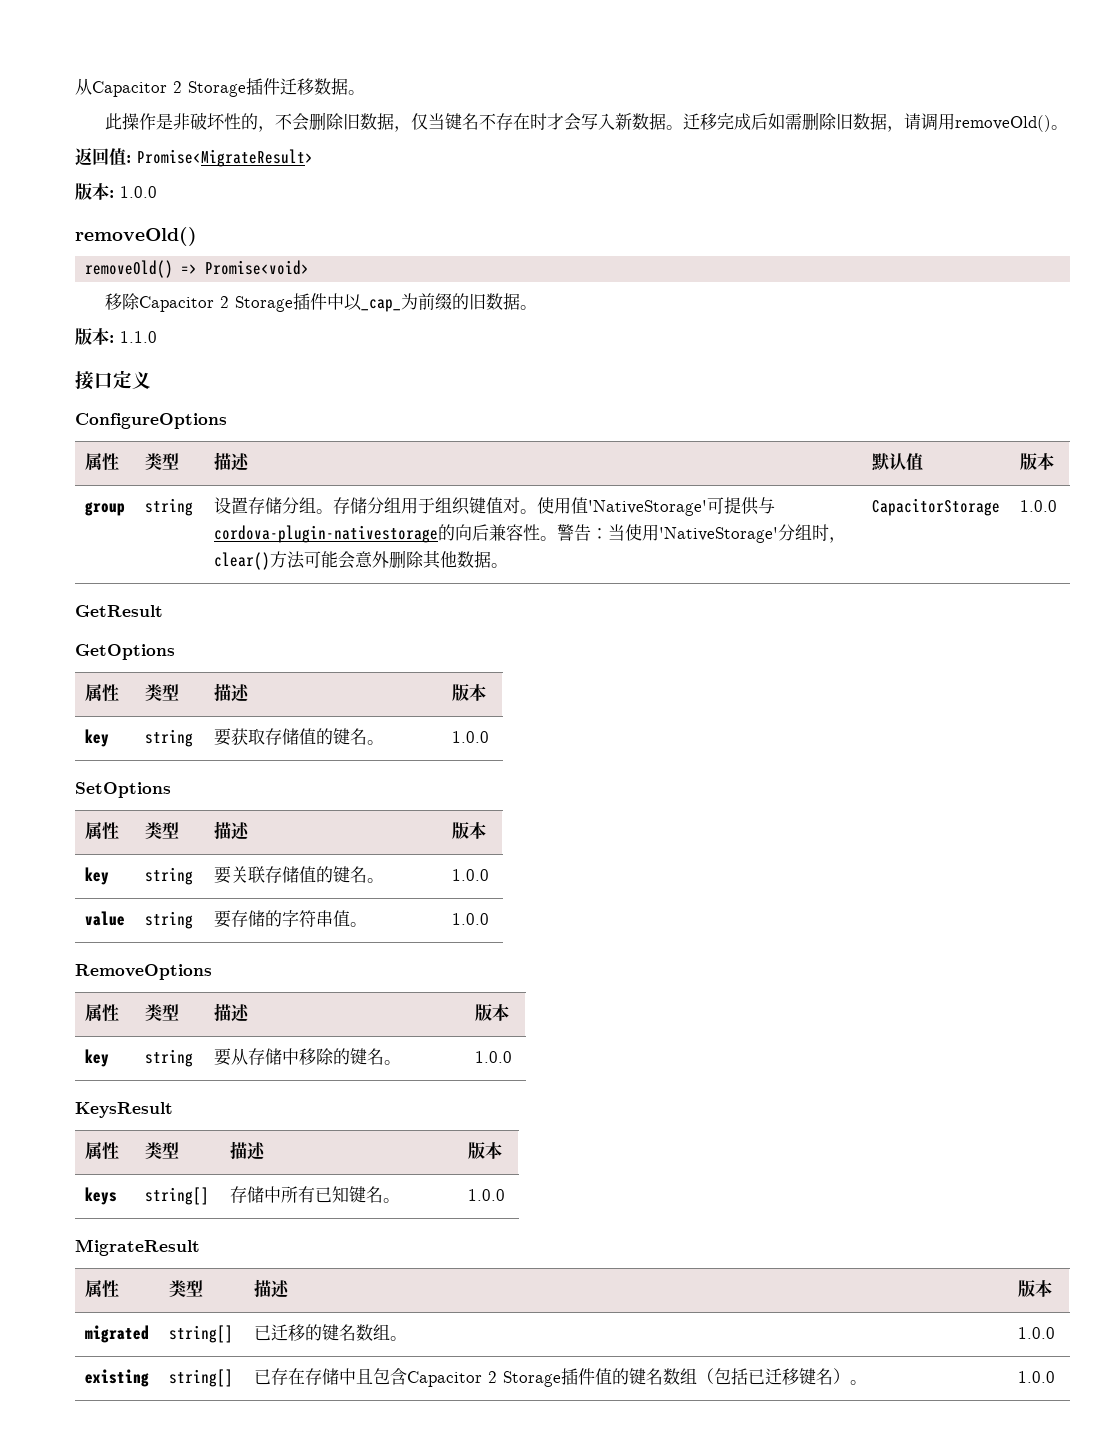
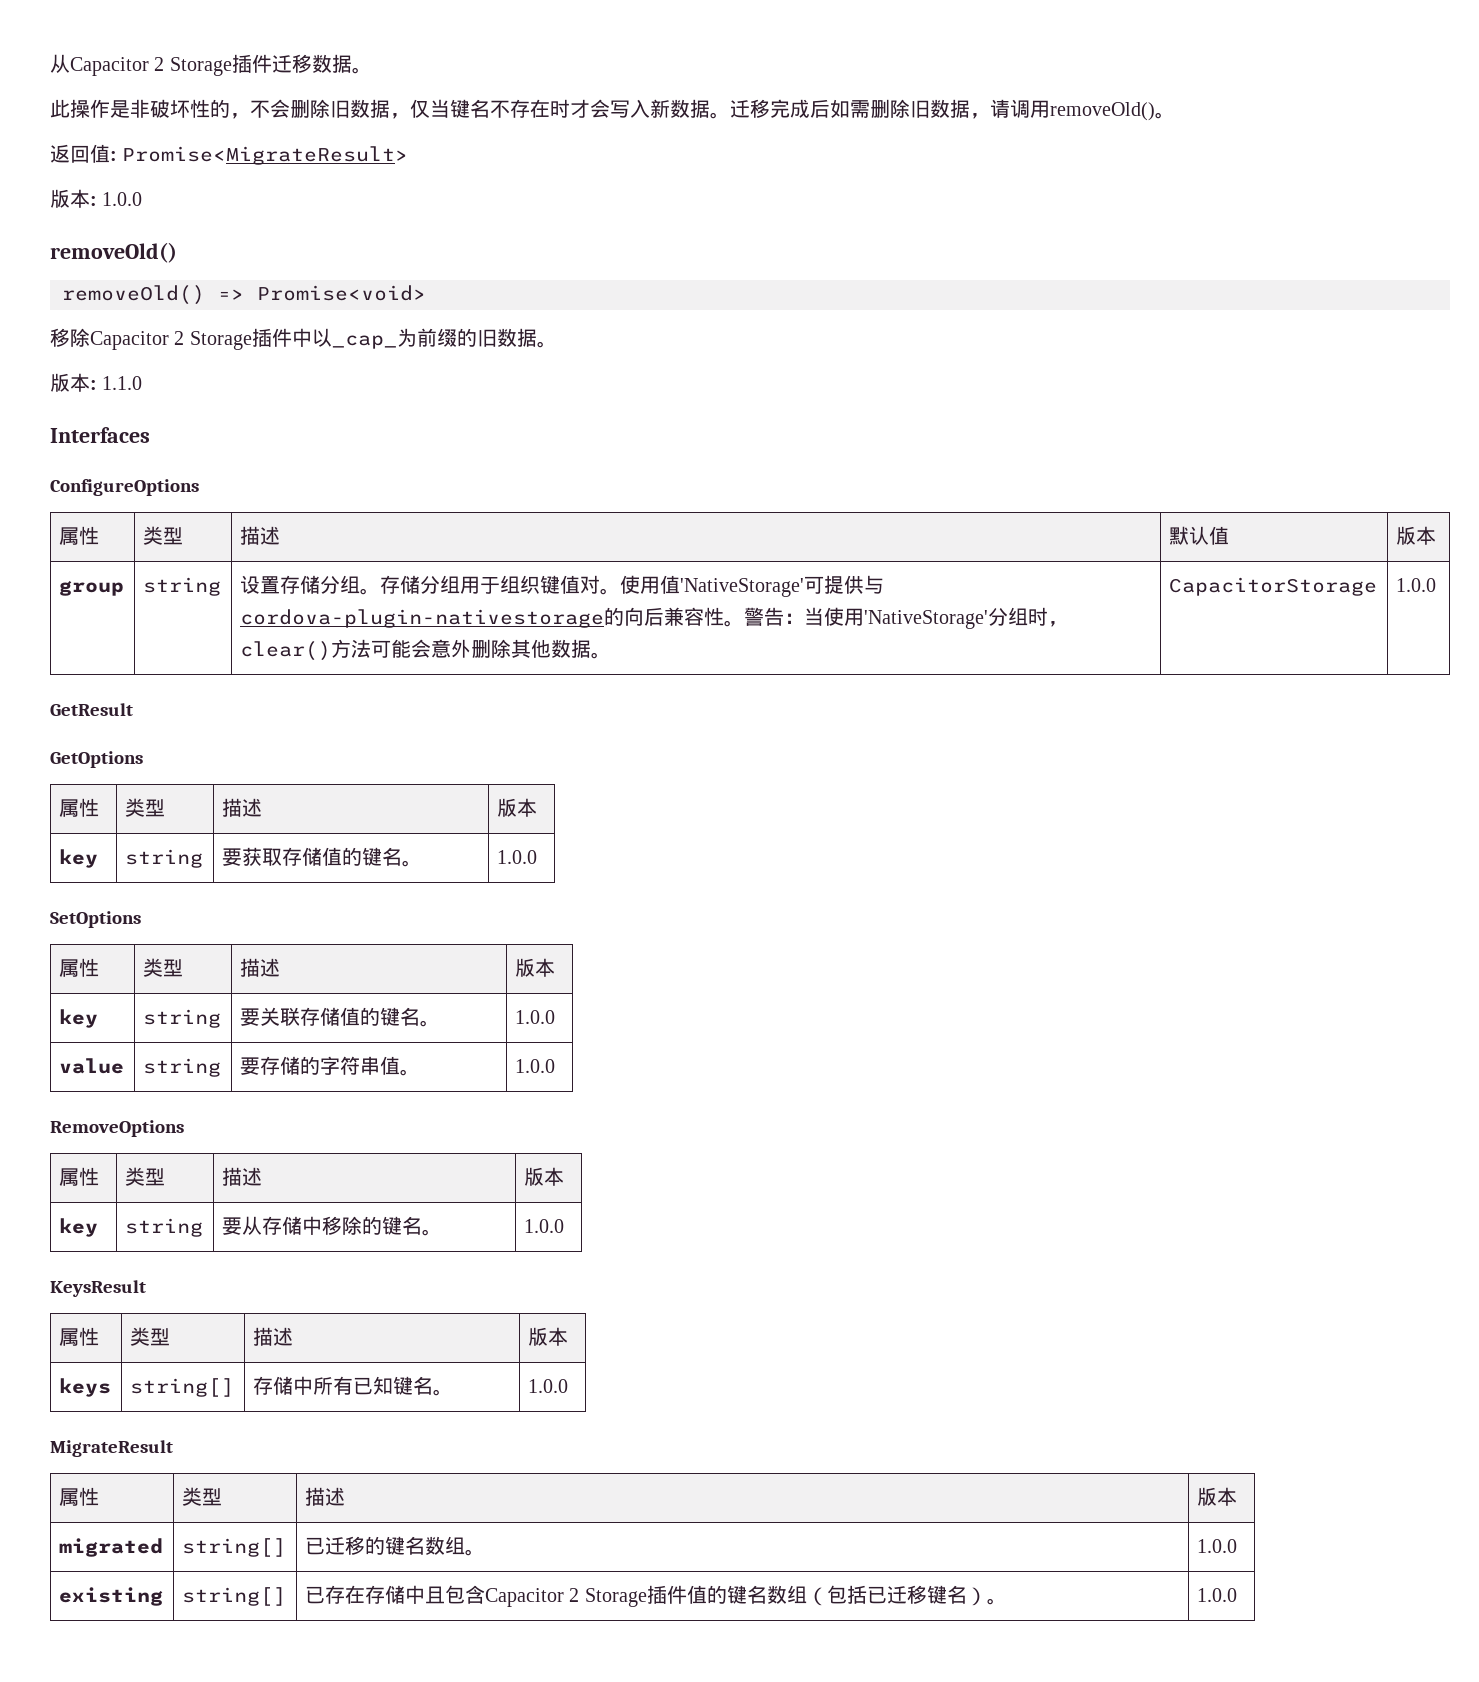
- 接口定义
+ Interfaces

